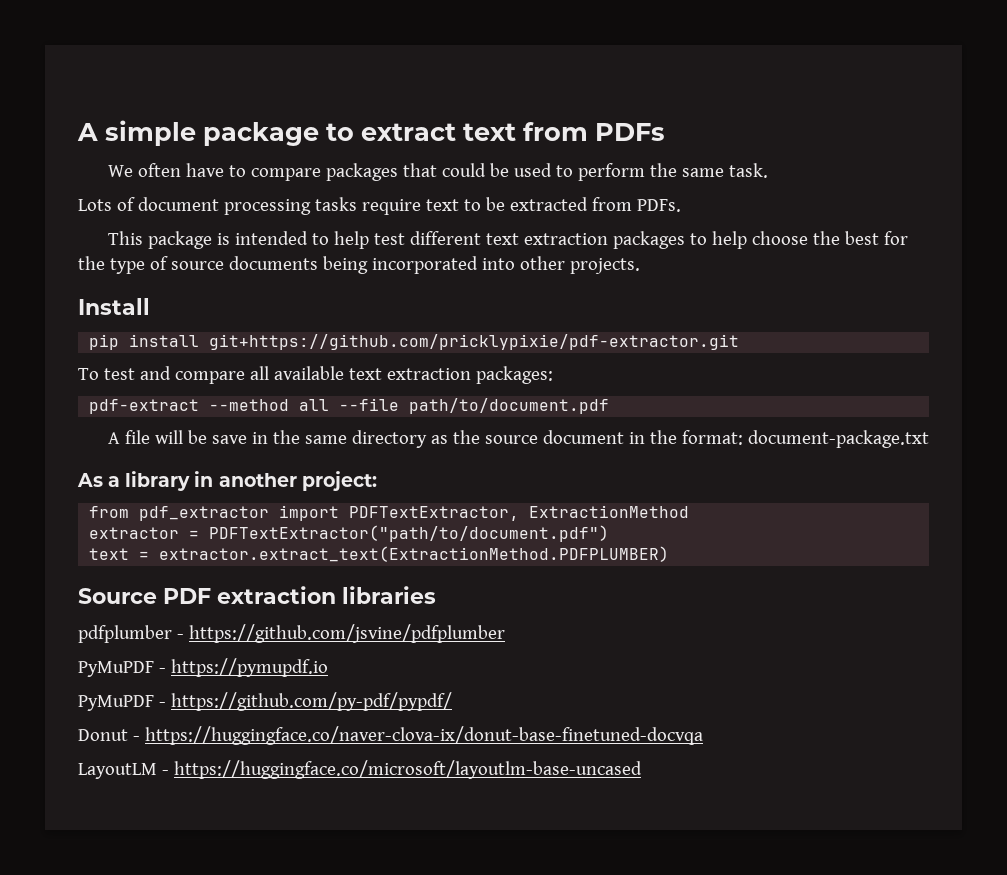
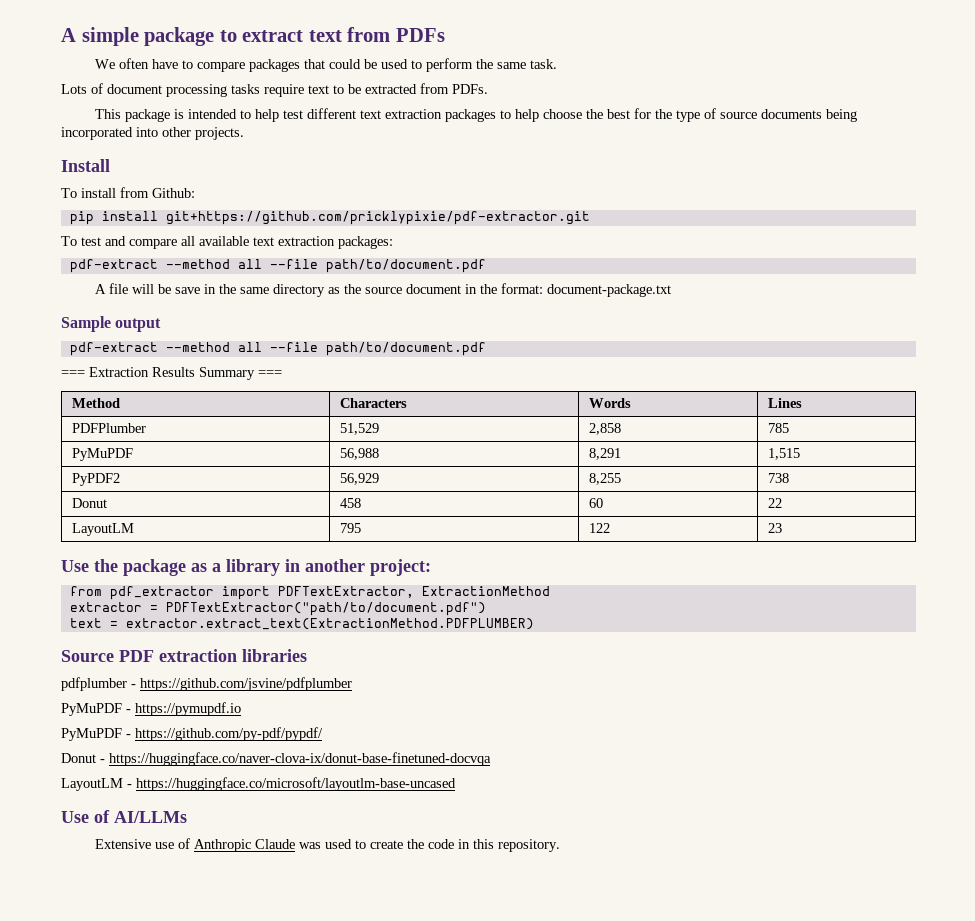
+ To install from Github:
- As a library in another project:
+ Sample output
+ pdf-extract --method all --file path/to/document.pdf
+ === Extraction Results Summary ===
+ Method | Characters | Words | Lines
+ PDFPlumber | 51,529 | 2,858 | 785
+ PyMuPDF | 56,988 | 8,291 | 1,515
+ PyPDF2 | 56,929 | 8,255 | 738
+ Donut | 458 | 60 | 22
+ LayoutLM | 795 | 122 | 23
+ Use the package as a library in another project:
+ Use of AI/LLMs
+ Extensive use of Anthropic Claude was used to create the code in this repository.

